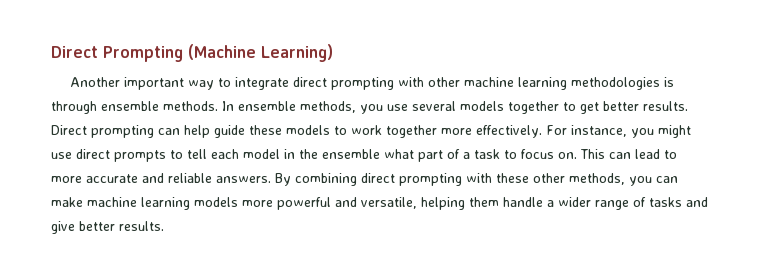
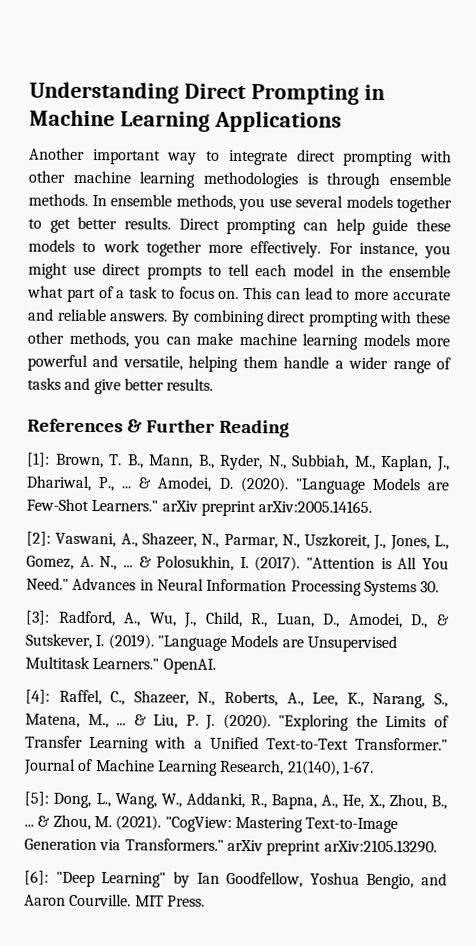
- Direct Prompting (Machine Learning)
+ Understanding Direct Prompting in Machine Learning Applications
+ References & Further Reading
+ [1]: Brown, T. B., Mann, B., Ryder, N., Subbiah, M., Kaplan, J., Dhariwal, P., ... & Amodei, D. (2020). "Language Models are Few-Shot Learners." arXiv preprint arXiv:2005.14165.
+ [2]: Vaswani, A., Shazeer, N., Parmar, N., Uszkoreit, J., Jones, L., Gomez, A. N., ... & Polosukhin, I. (2017). "Attention is All You Need." Advances in Neural Information Processing Systems 30.
+ [3]: Radford, A., Wu, J., Child, R., Luan, D., Amodei, D., & Sutskever, I. (2019). "Language Models are Unsupervised Multitask Learners." OpenAI.
+ [4]: Raffel, C., Shazeer, N., Roberts, A., Lee, K., Narang, S., Matena, M., ... & Liu, P. J. (2020). "Exploring the Limits of Transfer Learning with a Unified Text-to-Text Transformer." Journal of Machine Learning Research, 21(140), 1-67.
+ [5]: Dong, L., Wang, W., Addanki, R., Bapna, A., He, X., Zhou, B., ... & Zhou, M. (2021). "CogView: Mastering Text-to-Image Generation via Transformers." arXiv preprint arXiv:2105.13290.
+ [6]: "Deep Learning" by Ian Goodfellow, Yoshua Bengio, and Aaron Courville. MIT Press.

